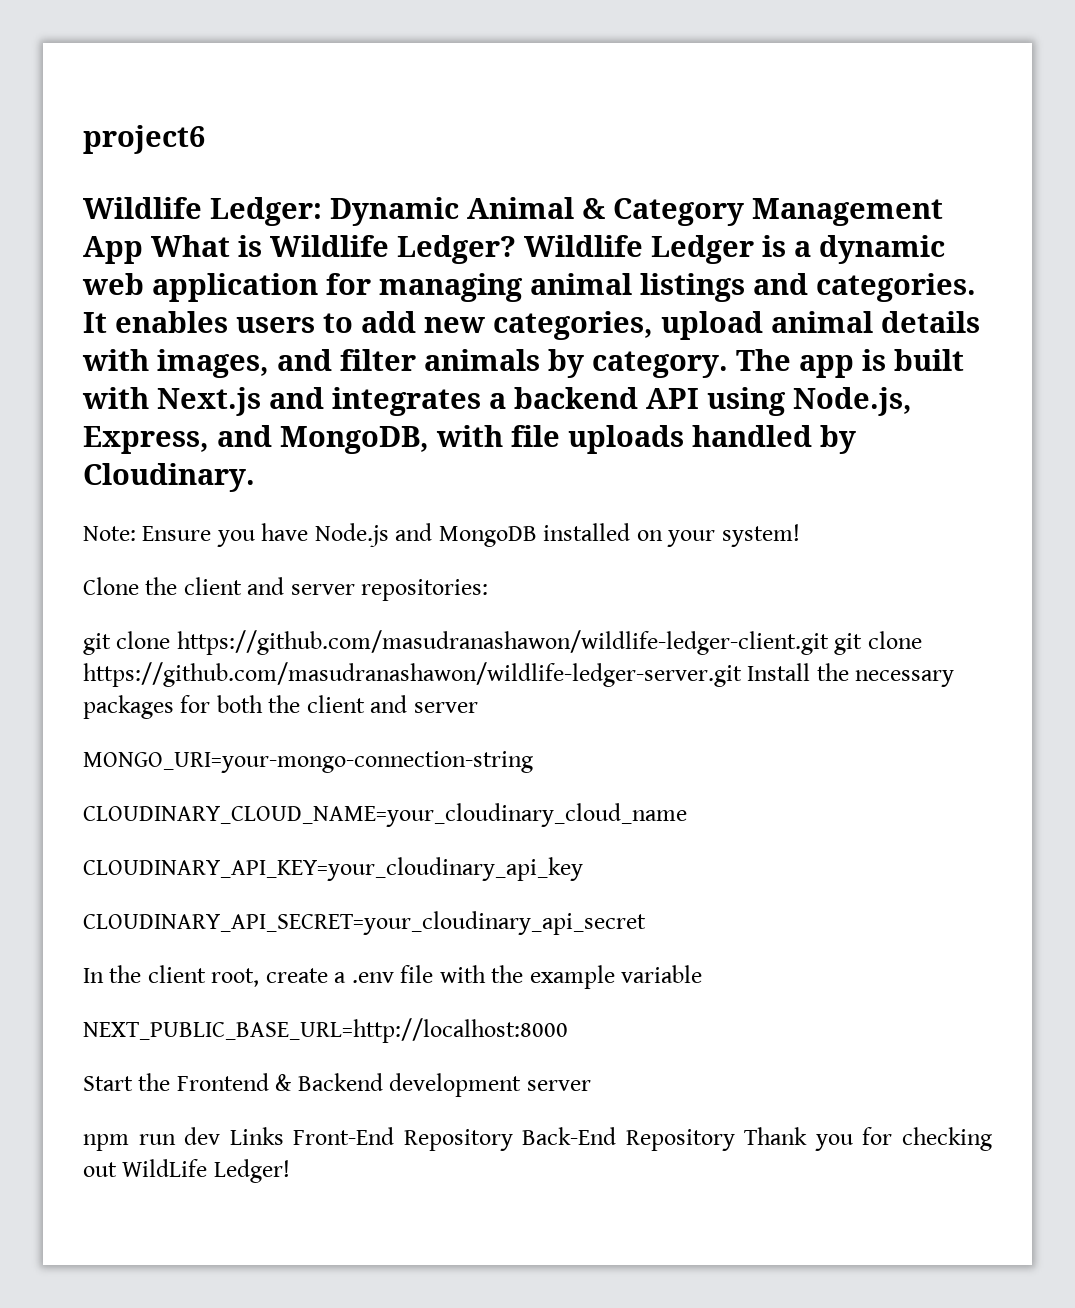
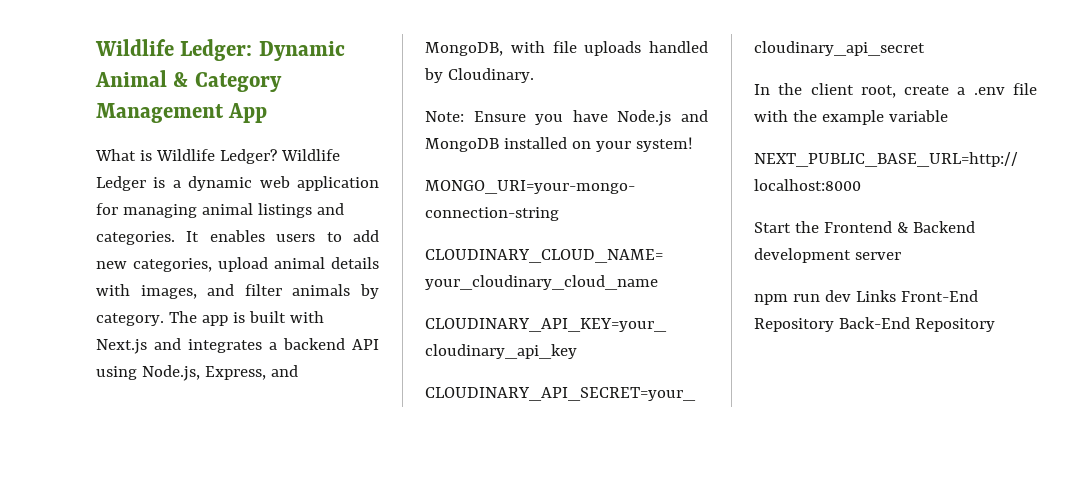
- project6
- Wildlife Ledger: Dynamic Animal & Category Management App What is Wildlife Ledger?
+ Wildlife Ledger: Dynamic Animal & Category Management App
+ What is Wildlife Ledger?
- Clone the client and server repositories:
- git clone https://github.com/masudranashawon/wildlife-ledger-client.git git clone https://github.com/masudranashawon/wildlife-ledger-server.git Install the necessary packages for both the client and server
- npm run dev Links Front-End Repository Back-End Repository Thank you for checking out WildLife Ledger!
+ npm run dev Links Front-End Repository Back-End Repository

